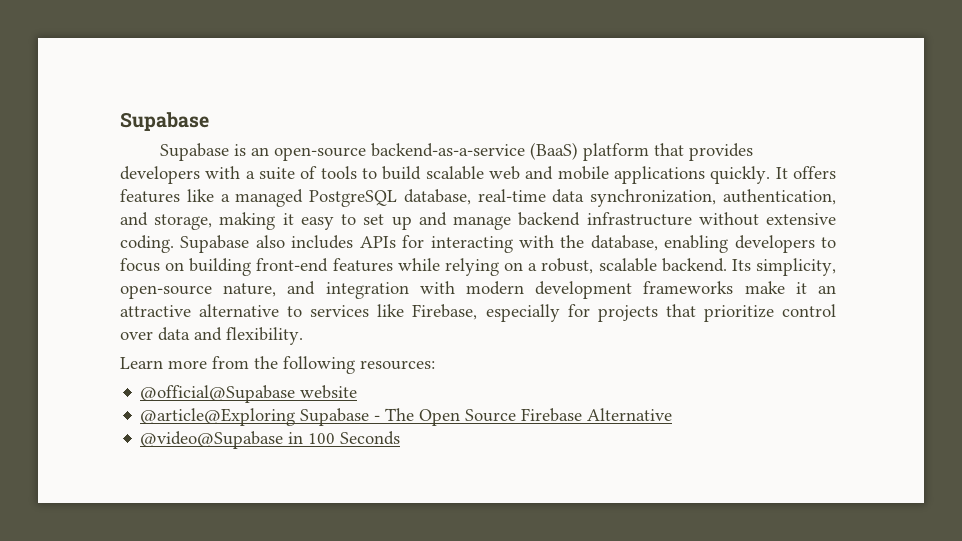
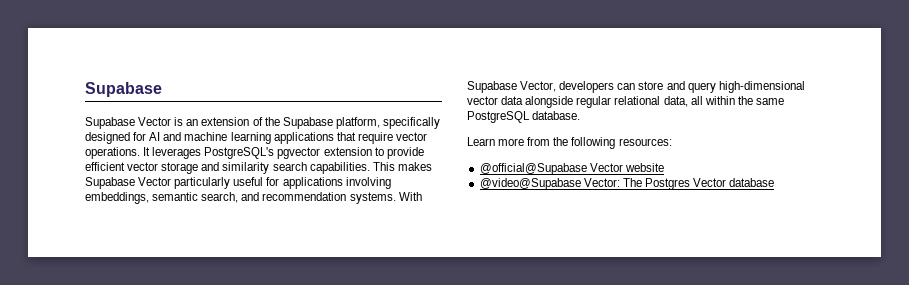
- Supabase is an open-source backend-as-a-service (BaaS) platform that provides developers with a suite of tools to build scalable web and mobile applications quickly. It offers features like a managed PostgreSQL database, real-time data synchronization, authentication, and storage, making it easy to set up and manage backend infrastructure without extensive coding. Supabase also includes APIs for interacting with the database, enabling developers to focus on building front-end features while relying on a robust, scalable backend. Its simplicity, open-source nature, and integration with modern development frameworks make it an attractive alternative to services like Firebase, especially for projects that prioritize control over data and flexibility.
+ Supabase Vector is an extension of the Supabase platform, specifically designed for AI and machine learning applications that require vector operations. It leverages PostgreSQL's pgvector extension to provide efficient vector storage and similarity search capabilities. This makes Supabase Vector particularly useful for applications involving embeddings, semantic search, and recommendation systems. With Supabase Vector, developers can store and query high-dimensional vector data alongside regular relational data, all within the same PostgreSQL database.
- @official@Supabase website
+ @official@Supabase Vector website
- @article@Exploring Supabase - The Open Source Firebase Alternative
- @video@Supabase in 100 Seconds
+ @video@Supabase Vector: The Postgres Vector database

